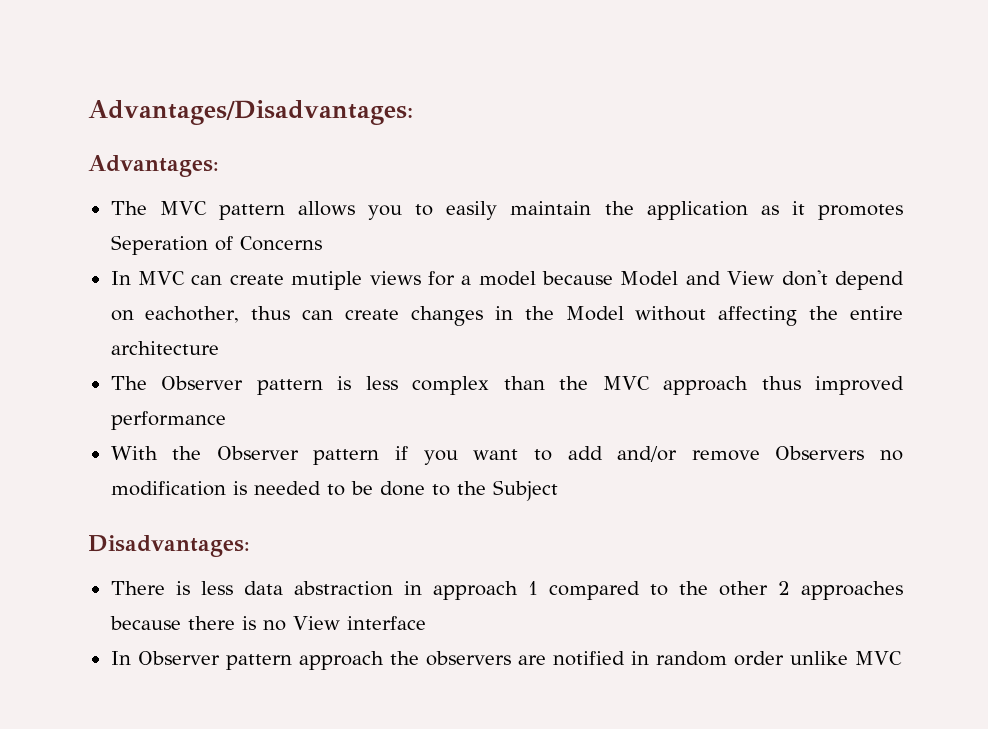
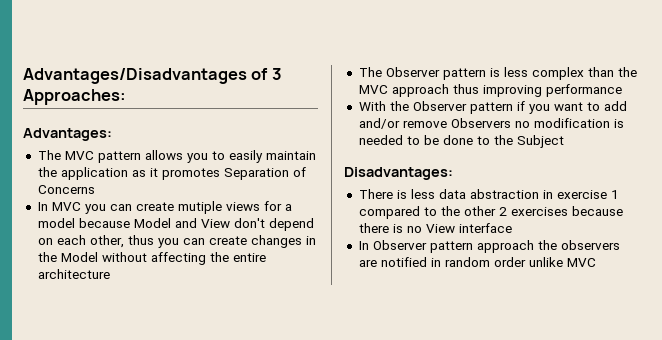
- Advantages/Disadvantages:
+ Advantages/Disadvantages of 3 Approaches:
- The MVC pattern allows you to easily maintain the application as it promotes Seperation of Concerns
+ The MVC pattern allows you to easily maintain the application as it promotes Separation of Concerns
- In MVC can create mutiple views for a model because Model and View don't depend on eachother, thus can create changes in the Model without affecting the entire architecture
+ In MVC you can create mutiple views for a model because Model and View don't depend on each other, thus you can create changes in the Model without affecting the entire architecture
- The Observer pattern is less complex than the MVC approach thus improved performance
+ The Observer pattern is less complex than the MVC approach thus improving performance
- There is less data abstraction in approach 1 compared to the other 2 approaches because there is no View interface
+ There is less data abstraction in exercise 1 compared to the other 2 exercises because there is no View interface

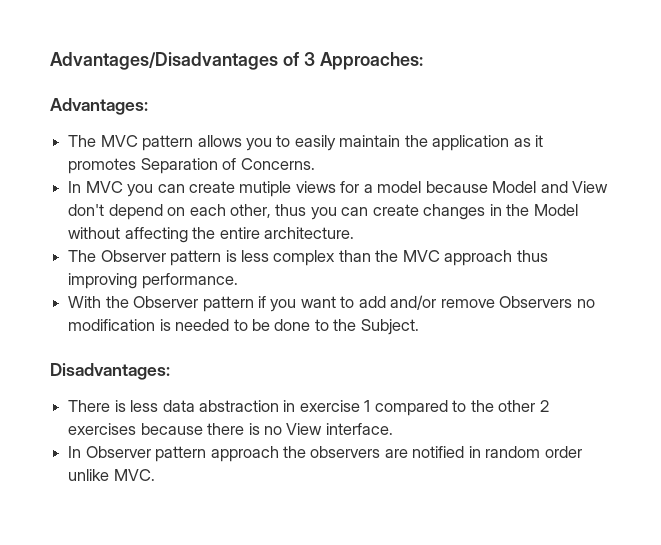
- The MVC pattern allows you to easily maintain the application as it promotes Separation of Concerns
+ The MVC pattern allows you to easily maintain the application as it promotes Separation of Concerns.
- In MVC you can create mutiple views for a model because Model and View don't depend on each other, thus you can create changes in the Model without affecting the entire architecture
+ In MVC you can create mutiple views for a model because Model and View don't depend on each other, thus you can create changes in the Model without affecting the entire architecture.
- The Observer pattern is less complex than the MVC approach thus improving performance
+ The Observer pattern is less complex than the MVC approach thus improving performance.
- With the Observer pattern if you want to add and/or remove Observers no modification is needed to be done to the Subject
+ With the Observer pattern if you want to add and/or remove Observers no modification is needed to be done to the Subject.
- There is less data abstraction in exercise 1 compared to the other 2 exercises because there is no View interface
+ There is less data abstraction in exercise 1 compared to the other 2 exercises because there is no View interface.
- In Observer pattern approach the observers are notified in random order unlike MVC
+ In Observer pattern approach the observers are notified in random order unlike MVC.

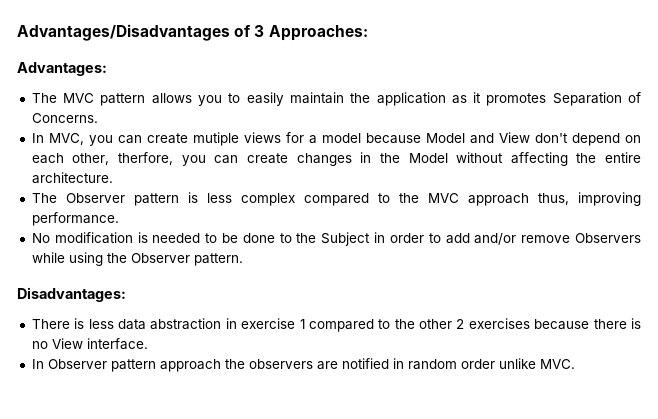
- In MVC you can create mutiple views for a model because Model and View don't depend on each other, thus you can create changes in the Model without affecting the entire architecture.
+ In MVC, you can create mutiple views for a model because Model and View don't depend on each other, therfore, you can create changes in the Model without affecting the entire architecture.
- The Observer pattern is less complex than the MVC approach thus improving performance.
+ The Observer pattern is less complex compared to the MVC approach thus, improving performance.
- With the Observer pattern if you want to add and/or remove Observers no modification is needed to be done to the Subject.
+ No modification is needed to be done to the Subject in order to add and/or remove Observers while using the Observer pattern.

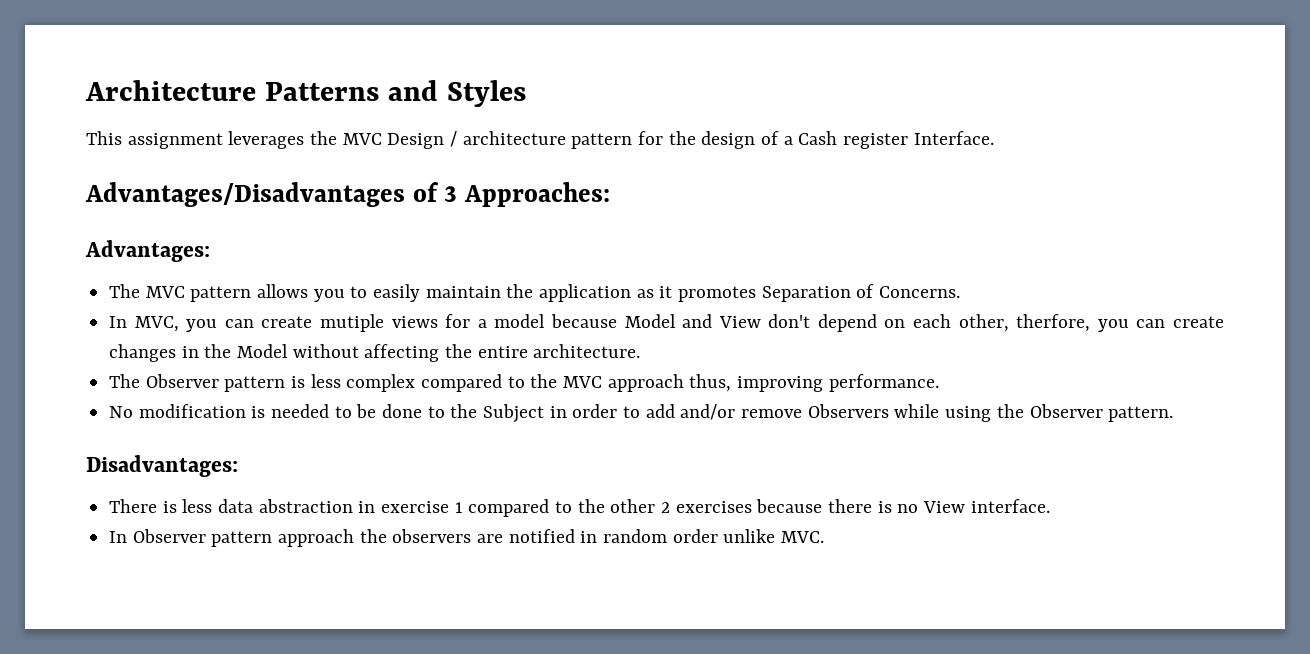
+ Architecture Patterns and Styles
+ This assignment leverages the MVC Design / architecture pattern for the design of a Cash register Interface.

